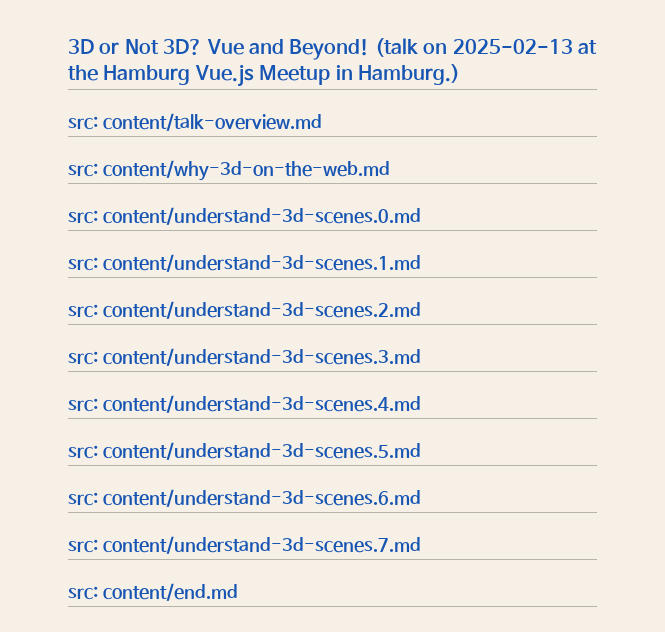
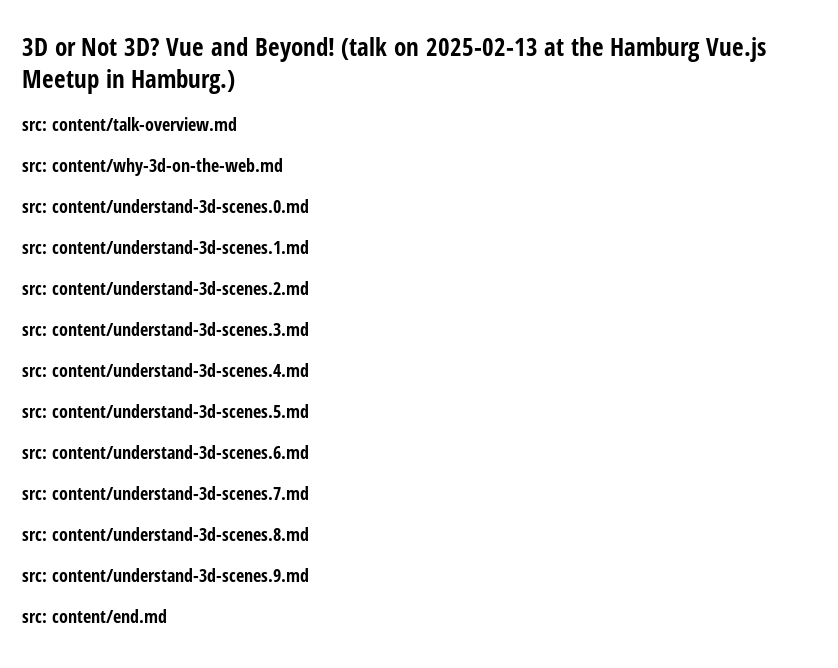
+ src: content/understand-3d-scenes.8.md
+ src: content/understand-3d-scenes.9.md

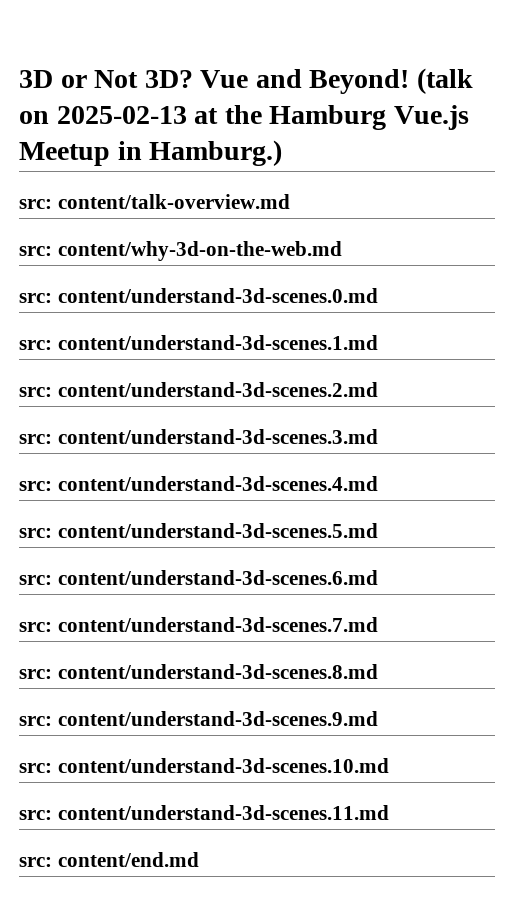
+ src: content/understand-3d-scenes.10.md
+ src: content/understand-3d-scenes.11.md

